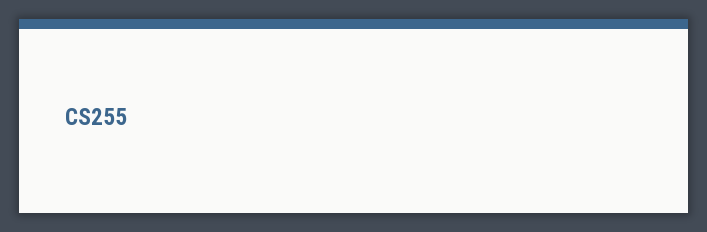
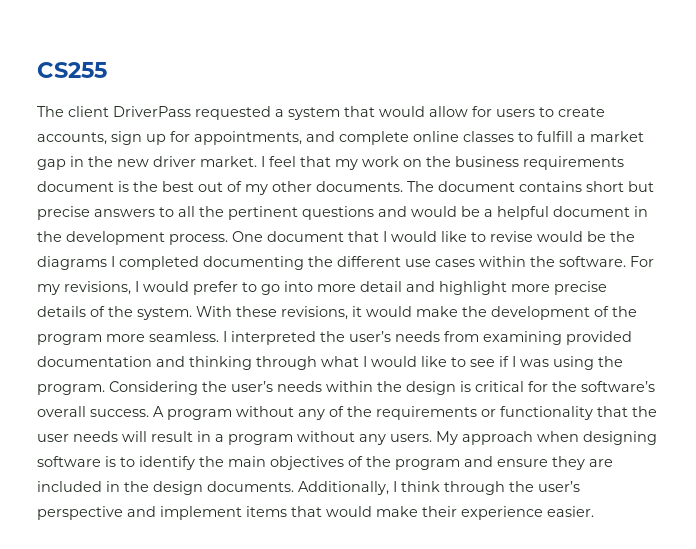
+ The client DriverPass requested a system that would allow for users to create accounts, sign up for appointments, and complete online classes to fulfill a market gap in the new driver market. I feel that my work on the business requirements document is the best out of my other documents. The document contains short but precise answers to all the pertinent questions and would be a helpful document in the development process. One document that I would like to revise would be the diagrams I completed documenting the different use cases within the software. For my revisions, I would prefer to go into more detail and highlight more precise details of the system. With these revisions, it would make the development of the program more seamless. I interpreted the user’s needs from examining provided documentation and thinking through what I would like to see if I was using the program. Considering the user’s needs within the design is critical for the software’s overall success. A program without any of the requirements or functionality that the user needs will result in a program without any users. My approach when designing software is to identify the main objectives of the program and ensure they are included in the design documents. Additionally, I think through the user’s perspective and implement items that would make their experience easier.

